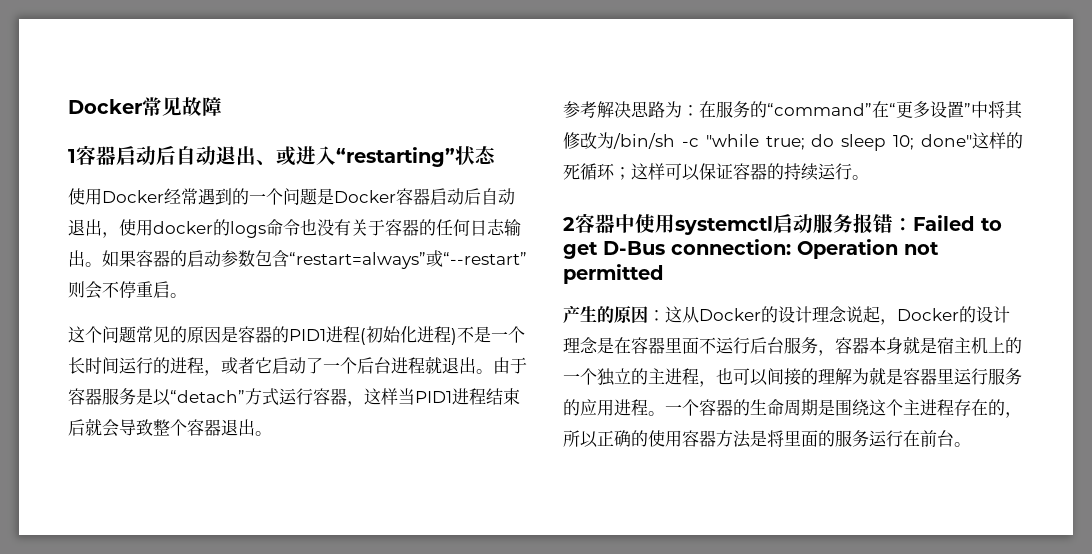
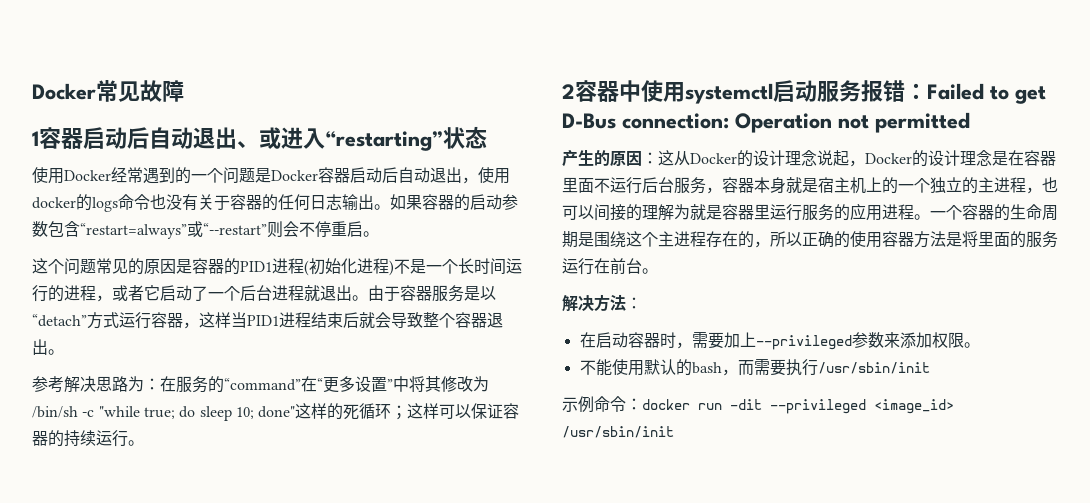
+ 解决方法：
+ 在启动容器时，需要加上--privileged参数来添加权限。
+ 不能使用默认的bash，而需要执行/usr/sbin/init
+ 示例命令：docker run -dit --privileged <image_id> /usr/sbin/init

